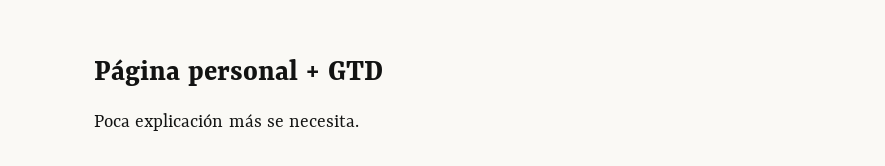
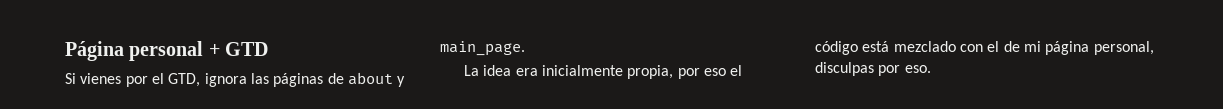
- Poca explicación más se necesita.
+ Si vienes por el GTD, ignora las páginas de about y main_page.
+ La idea era inicialmente propia, por eso el código está mezclado con el de mi página personal, disculpas por eso.

